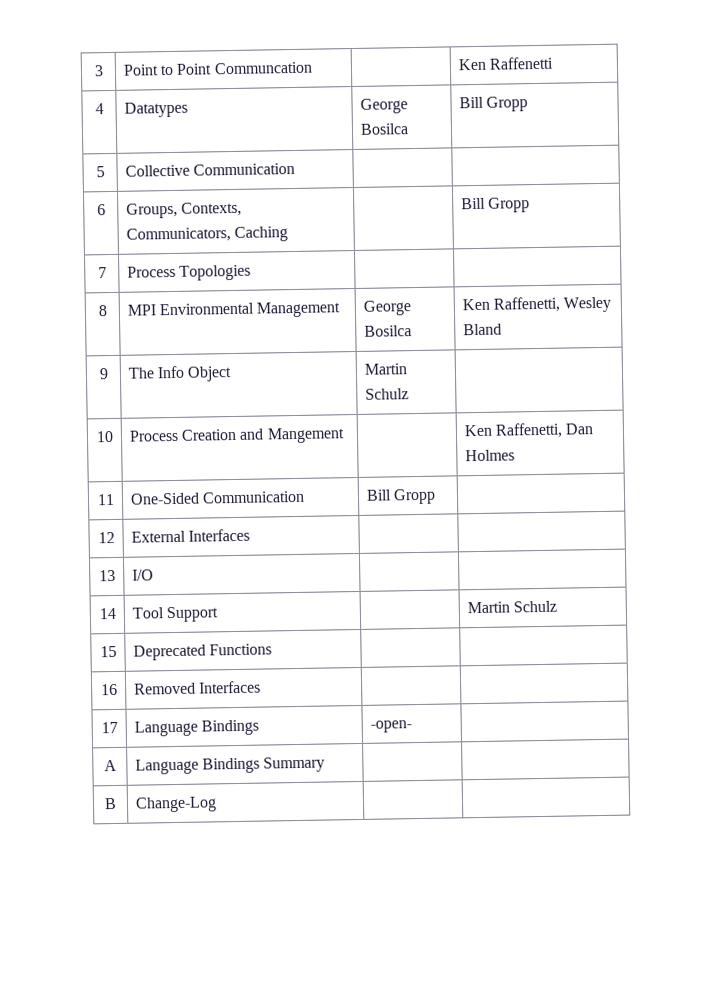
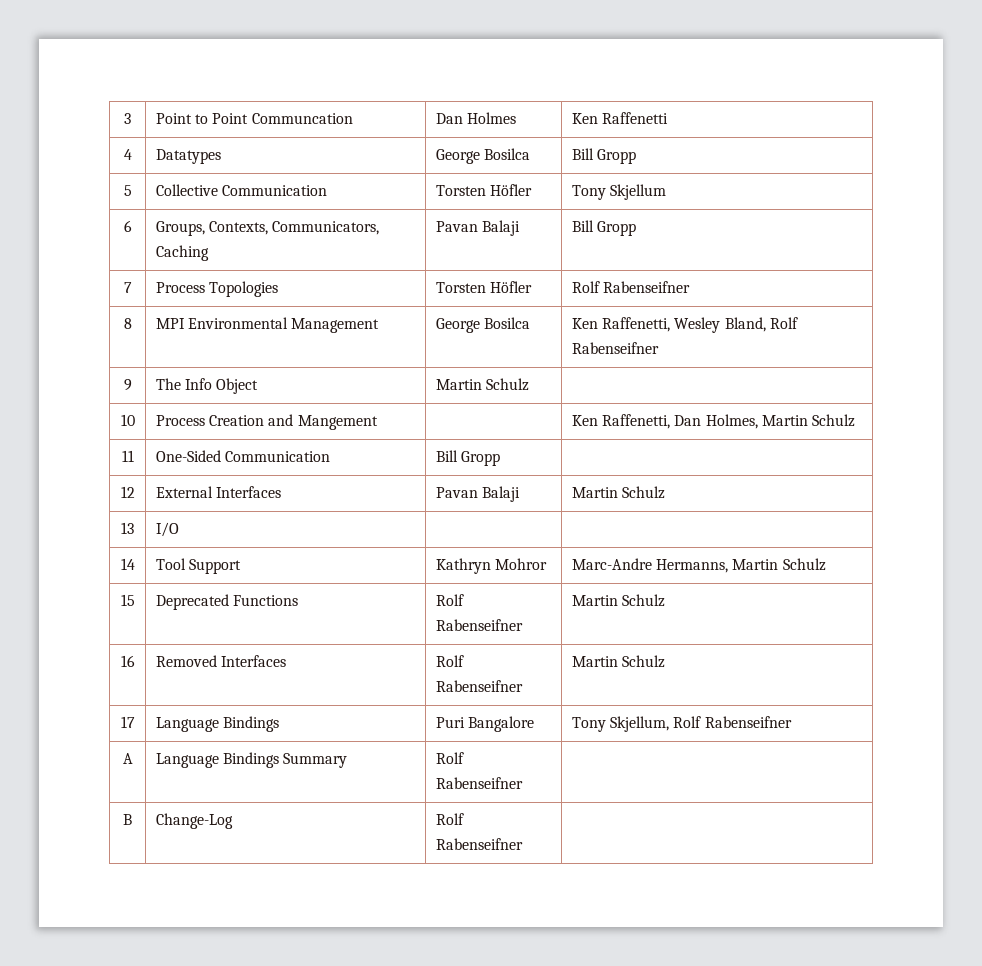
- 3 | Point to Point Communcation | | Ken Raffenetti
+ 3 | Point to Point Communcation | Dan Holmes | Ken Raffenetti
- 5 | Collective Communication | |
+ 5 | Collective Communication | Torsten Höfler | Tony Skjellum
- 6 | Groups, Contexts, Communicators, Caching | | Bill Gropp
+ 6 | Groups, Contexts, Communicators, Caching | Pavan Balaji | Bill Gropp
- 7 | Process Topologies | |
+ 7 | Process Topologies | Torsten Höfler | Rolf Rabenseifner
- 8 | MPI Environmental Management | George Bosilca | Ken Raffenetti, Wesley Bland
+ 8 | MPI Environmental Management | George Bosilca | Ken Raffenetti, Wesley Bland, Rolf Rabenseifner
- 10 | Process Creation and Mangement | | Ken Raffenetti, Dan Holmes
+ 10 | Process Creation and Mangement | | Ken Raffenetti, Dan Holmes, Martin Schulz
- 12 | External Interfaces | |
+ 12 | External Interfaces | Pavan Balaji | Martin Schulz
- 14 | Tool Support | | Martin Schulz
+ 14 | Tool Support | Kathryn Mohror | Marc-Andre Hermanns, Martin Schulz
- 15 | Deprecated Functions | |
+ 15 | Deprecated Functions | Rolf Rabenseifner | Martin Schulz
- 16 | Removed Interfaces | |
+ 16 | Removed Interfaces | Rolf Rabenseifner | Martin Schulz
- 17 | Language Bindings | -open- |
+ 17 | Language Bindings | Puri Bangalore | Tony Skjellum, Rolf Rabenseifner
- A | Language Bindings Summary | |
+ A | Language Bindings Summary | Rolf Rabenseifner |
- B | Change-Log | |
+ B | Change-Log | Rolf Rabenseifner |

